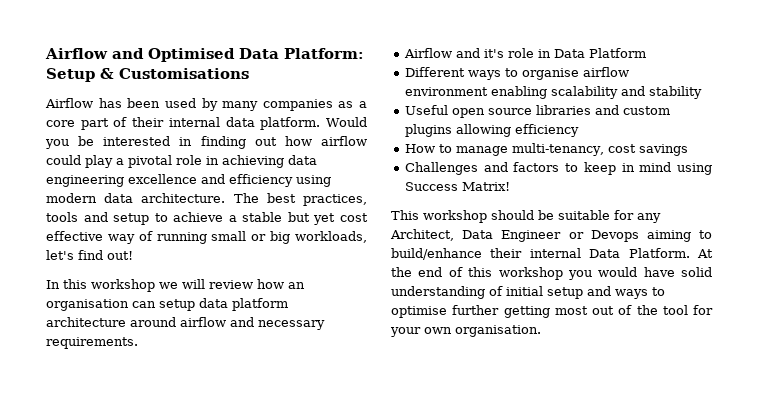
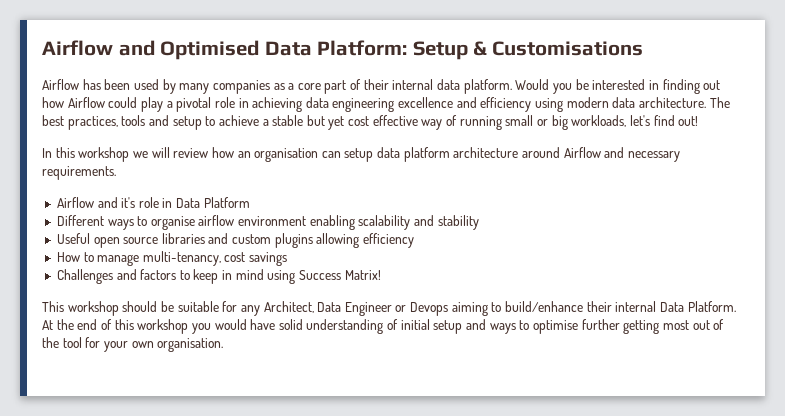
- Would you be interested in finding out how airflow could play a pivotal role in achieving data engineering excellence and efficiency using modern data architecture.
+ Would you be interested in finding out how Airflow could play a pivotal role in achieving data engineering excellence and efficiency using modern data architecture.
- In this workshop we will review how an organisation can setup data platform architecture around airflow and necessary requirements.
+ In this workshop we will review how an organisation can setup data platform architecture around Airflow and necessary requirements.

